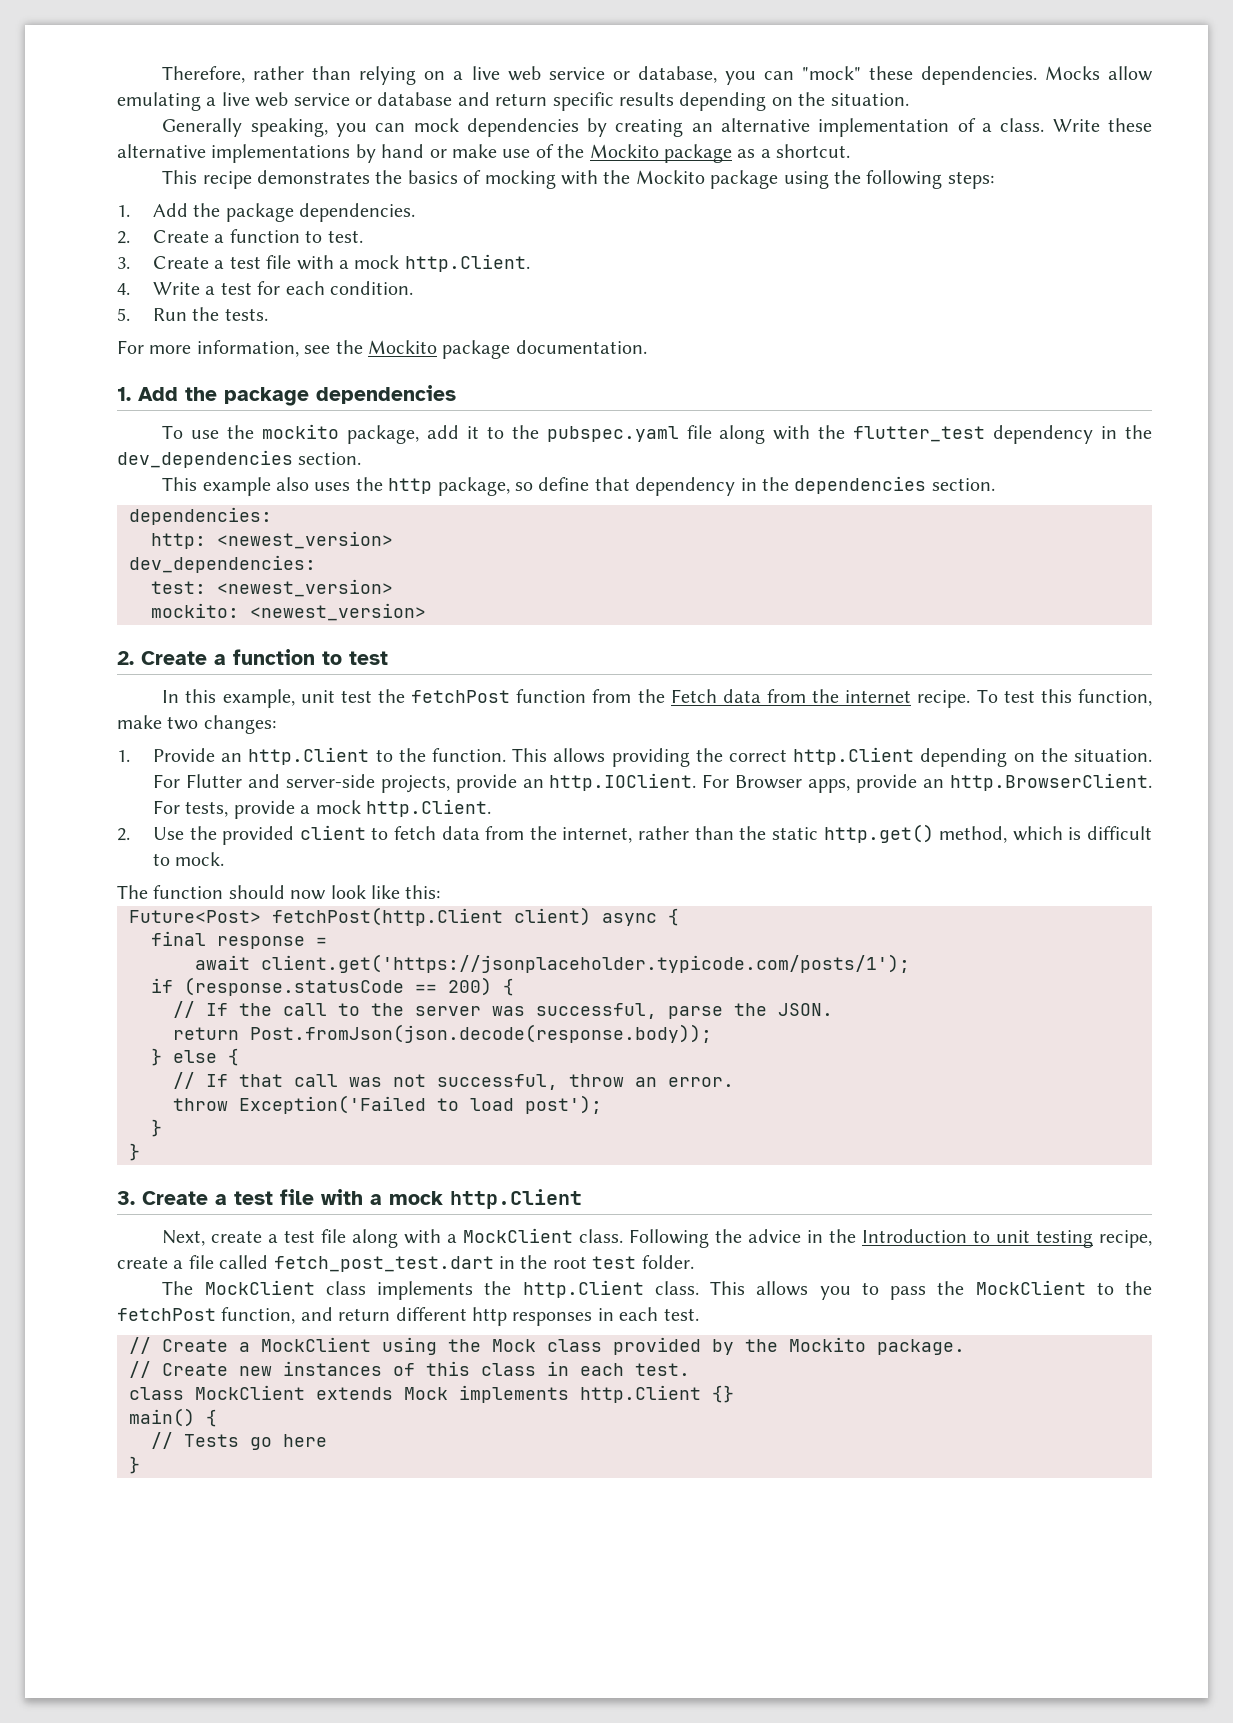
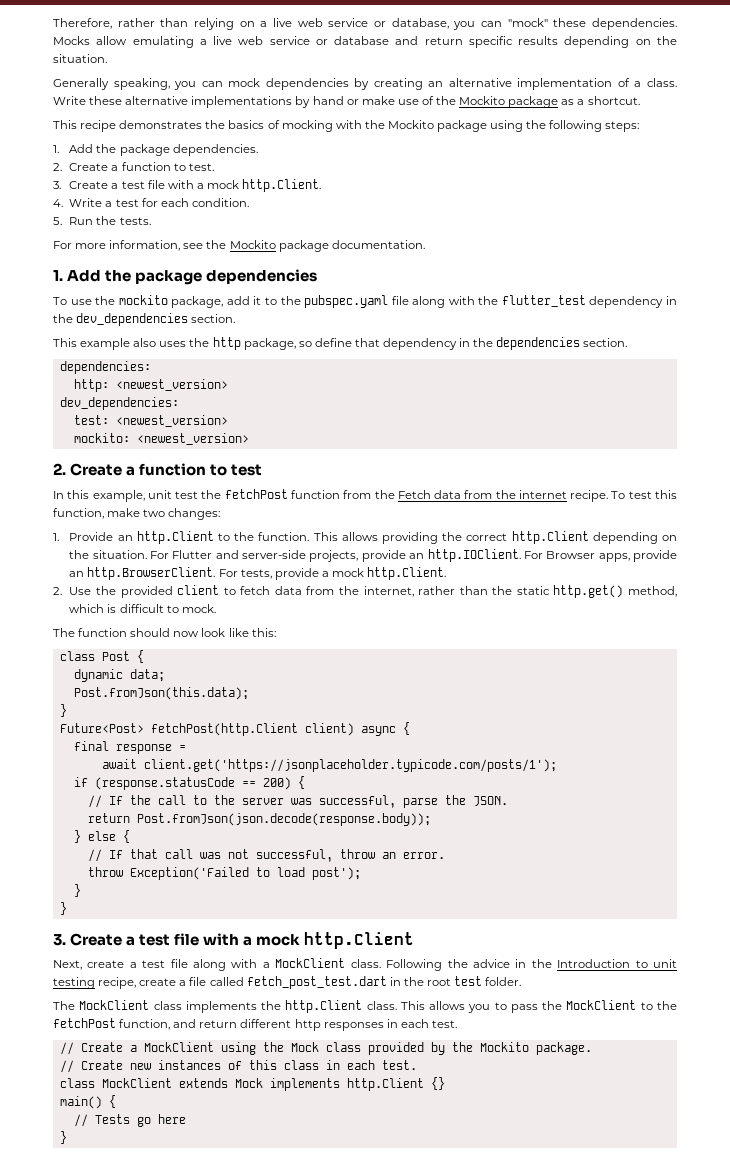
+ class Post {
+ dynamic data;
+ Post.fromJson(this.data);
+ }

